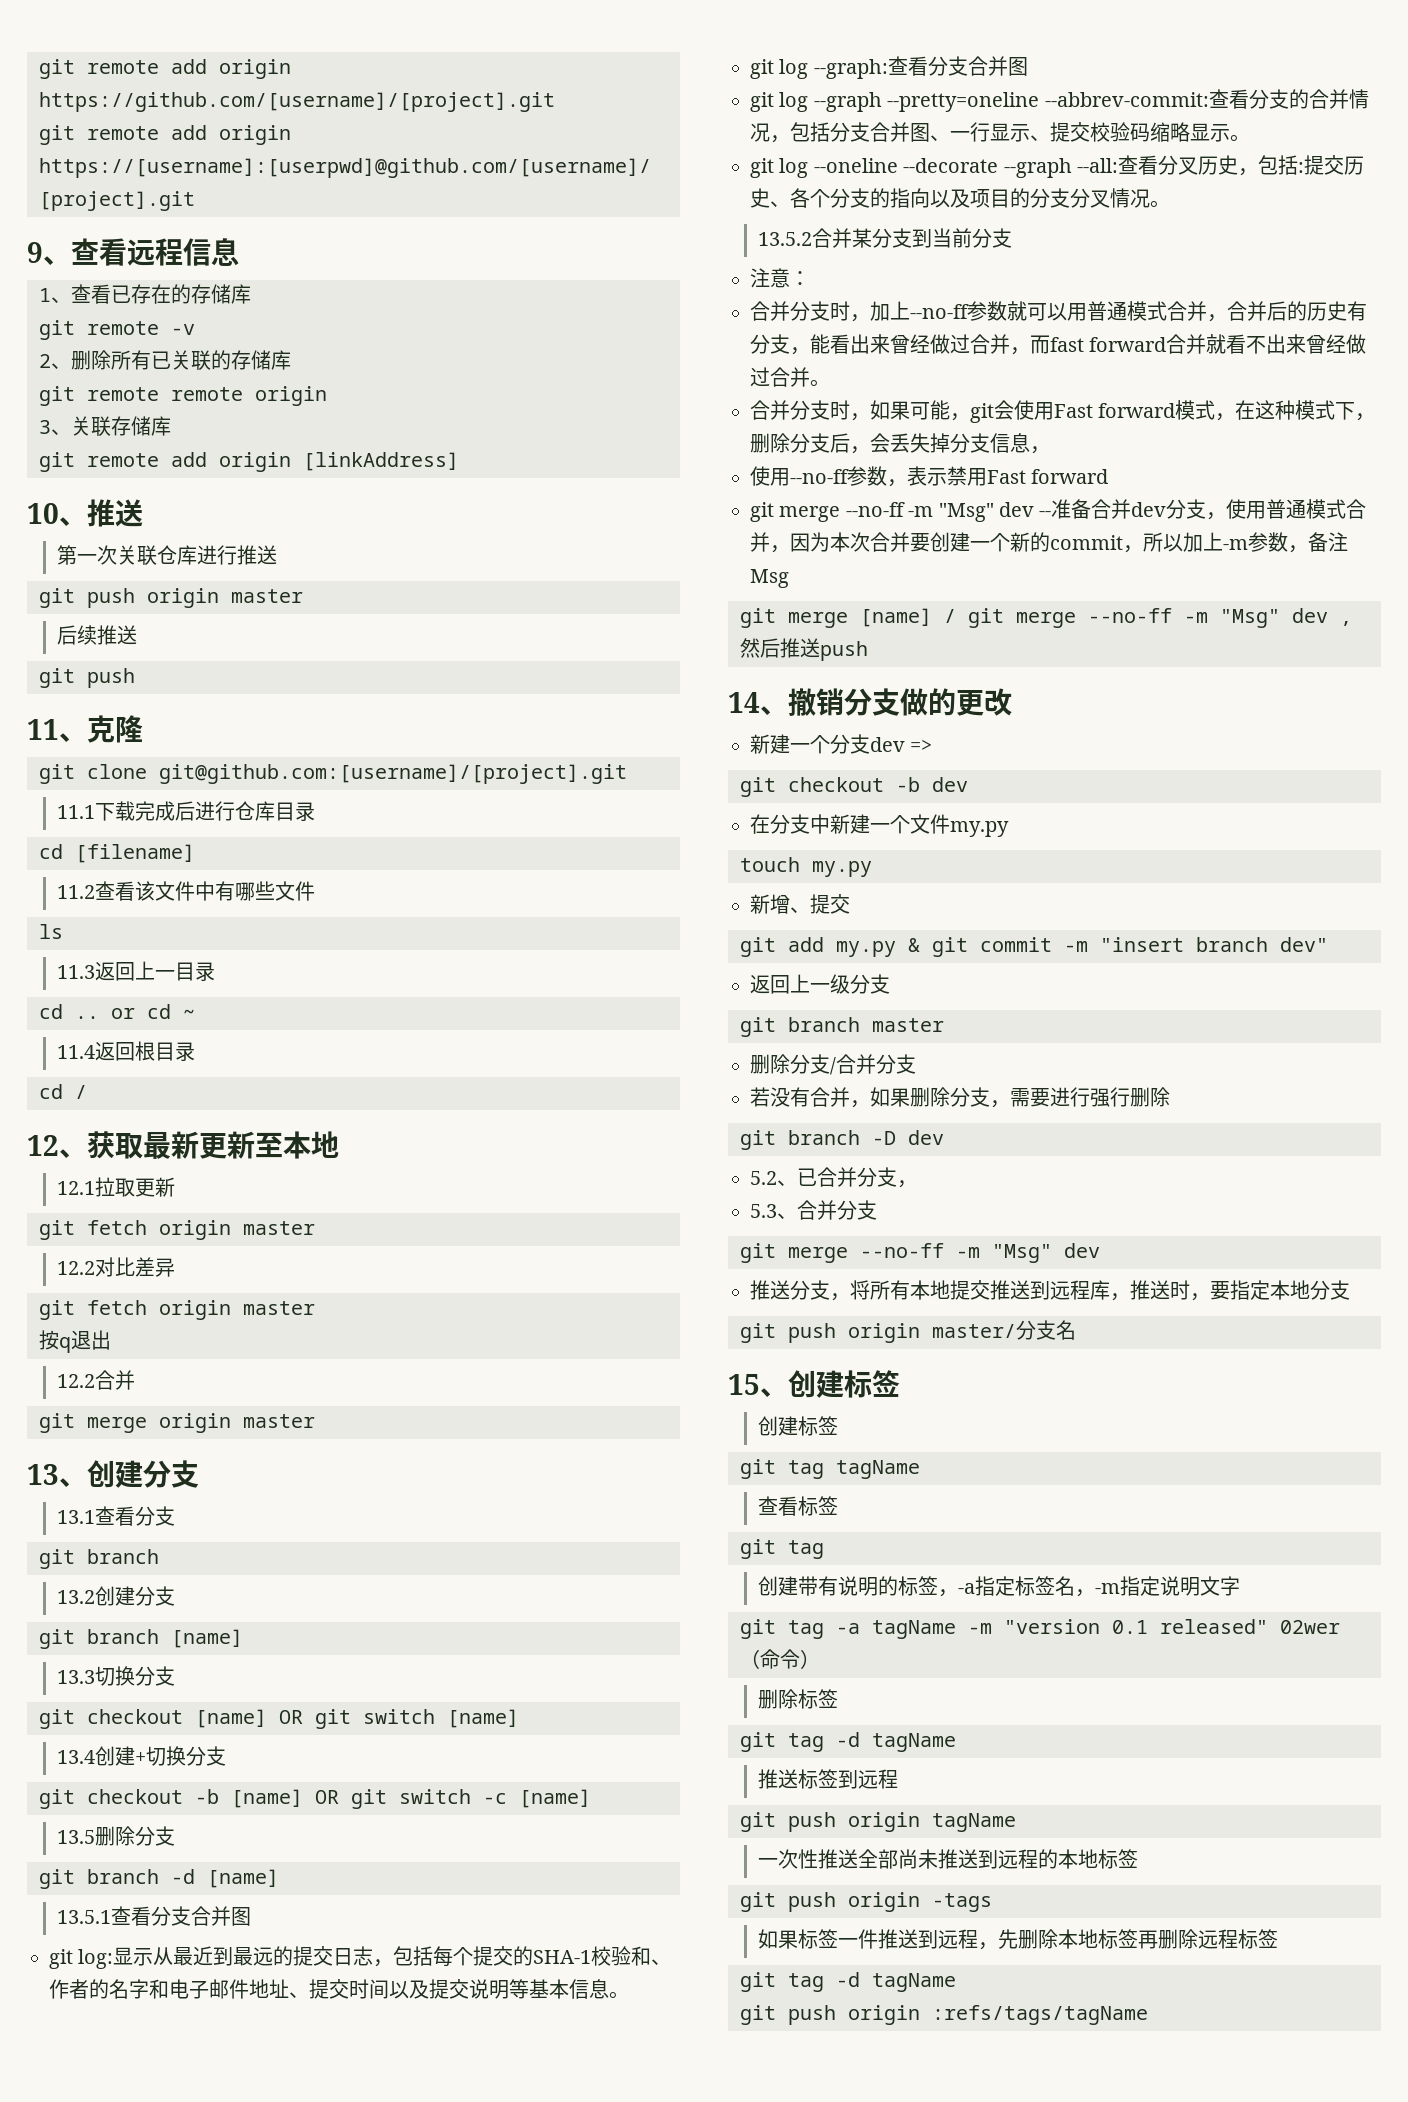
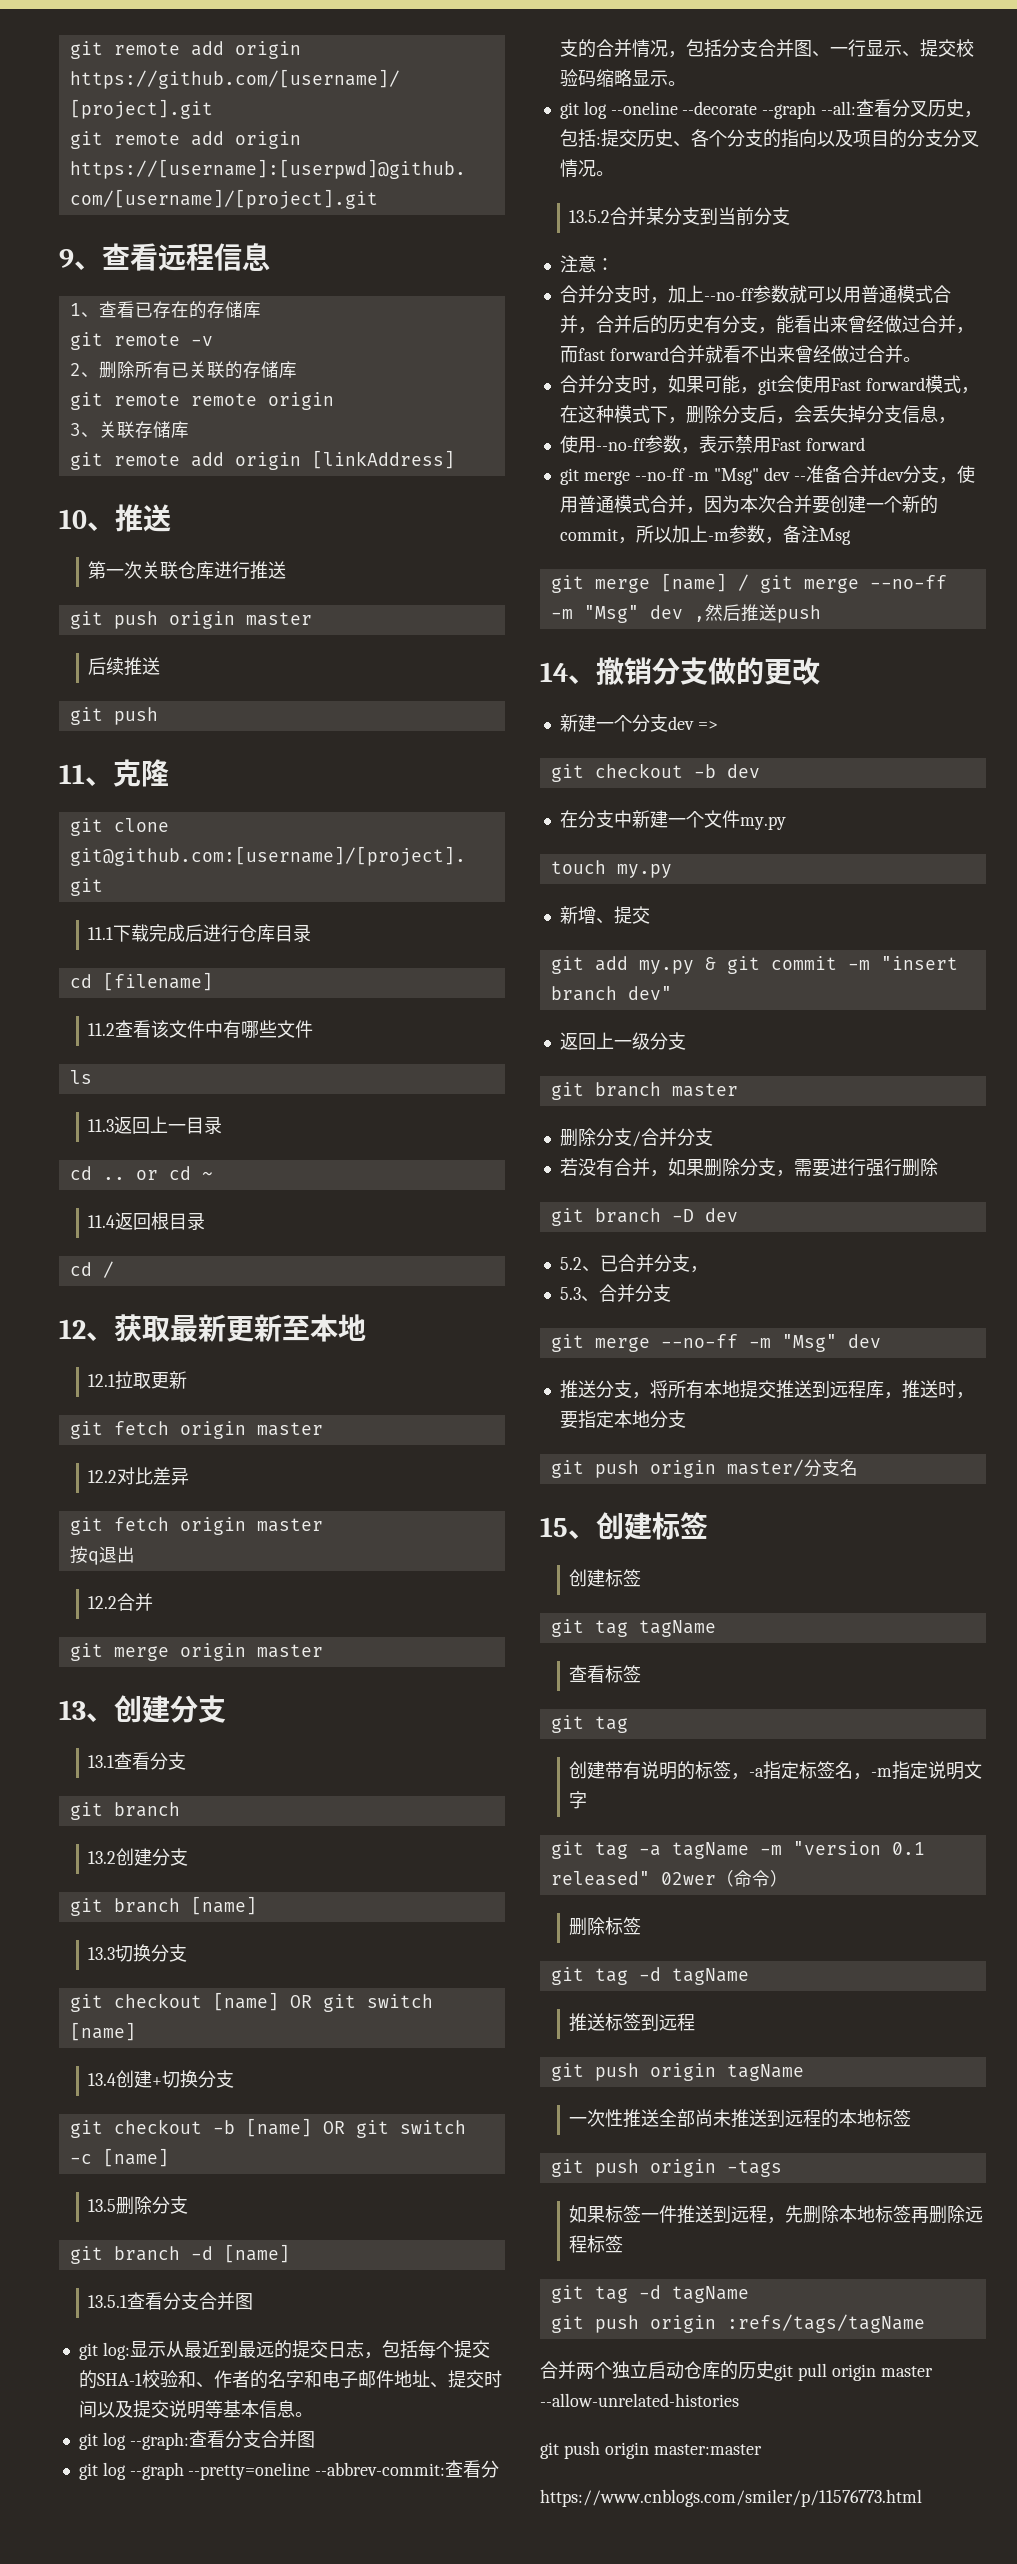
+ 合并两个独立启动仓库的历史git pull origin master --allow-unrelated-histories
+ git push origin master:master
+ https://www.cnblogs.com/smiler/p/11576773.html

